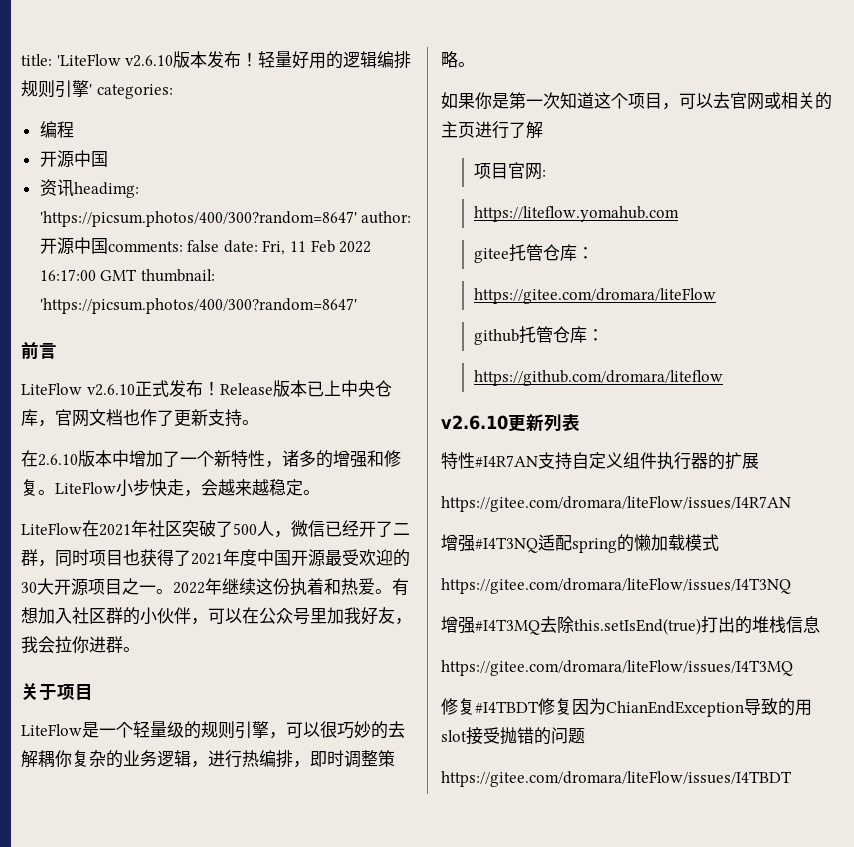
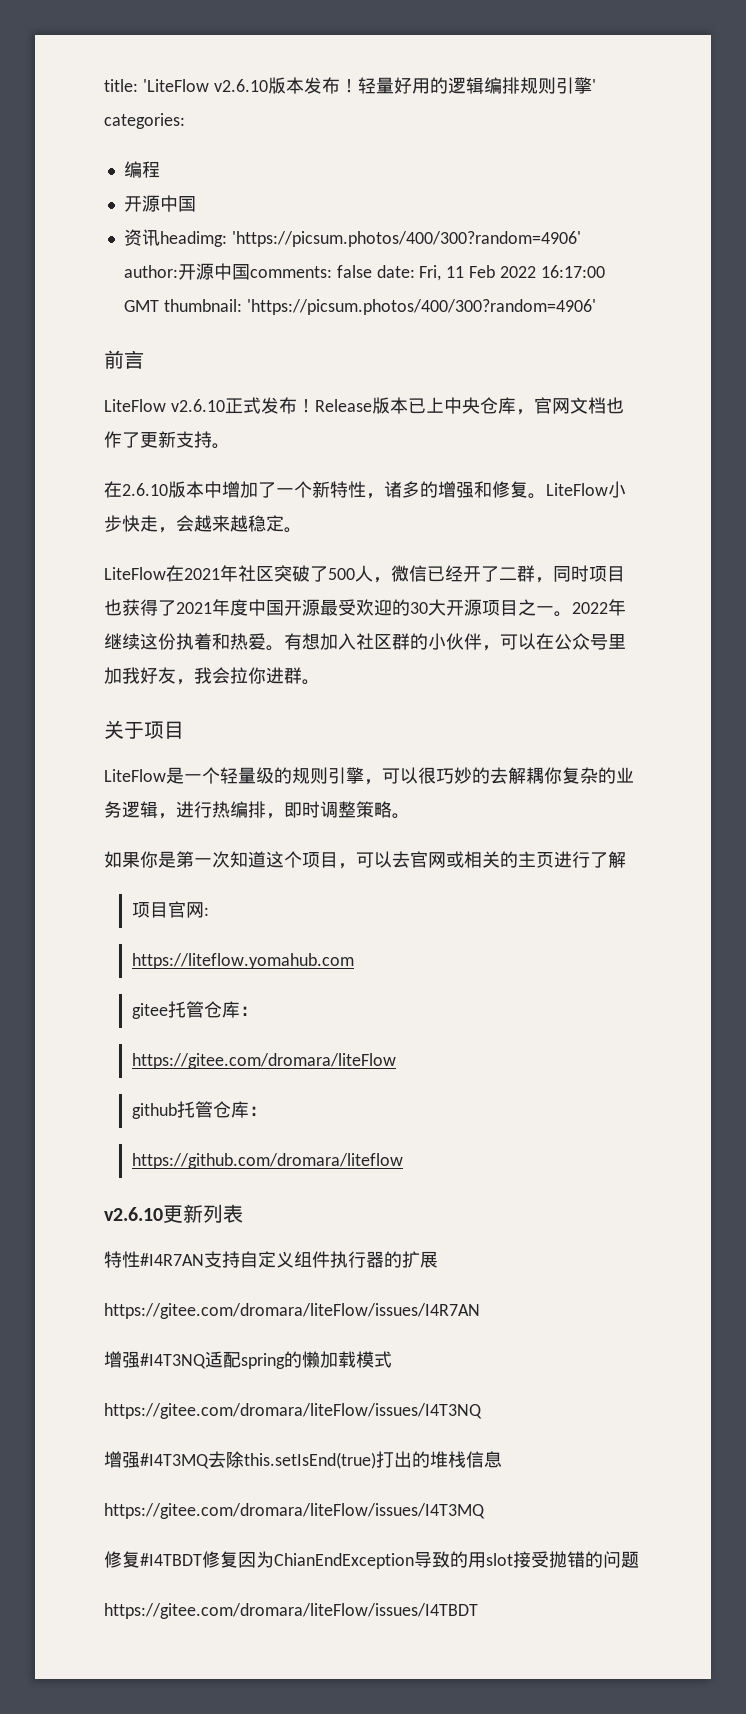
- 资讯headimg: 'https://picsum.photos/400/300?random=8647' author:开源中国comments: false date: Fri, 11 Feb 2022 16:17:00 GMT thumbnail: 'https://picsum.photos/400/300?random=8647'
+ 资讯headimg: 'https://picsum.photos/400/300?random=4906' author:开源中国comments: false date: Fri, 11 Feb 2022 16:17:00 GMT thumbnail: 'https://picsum.photos/400/300?random=4906'

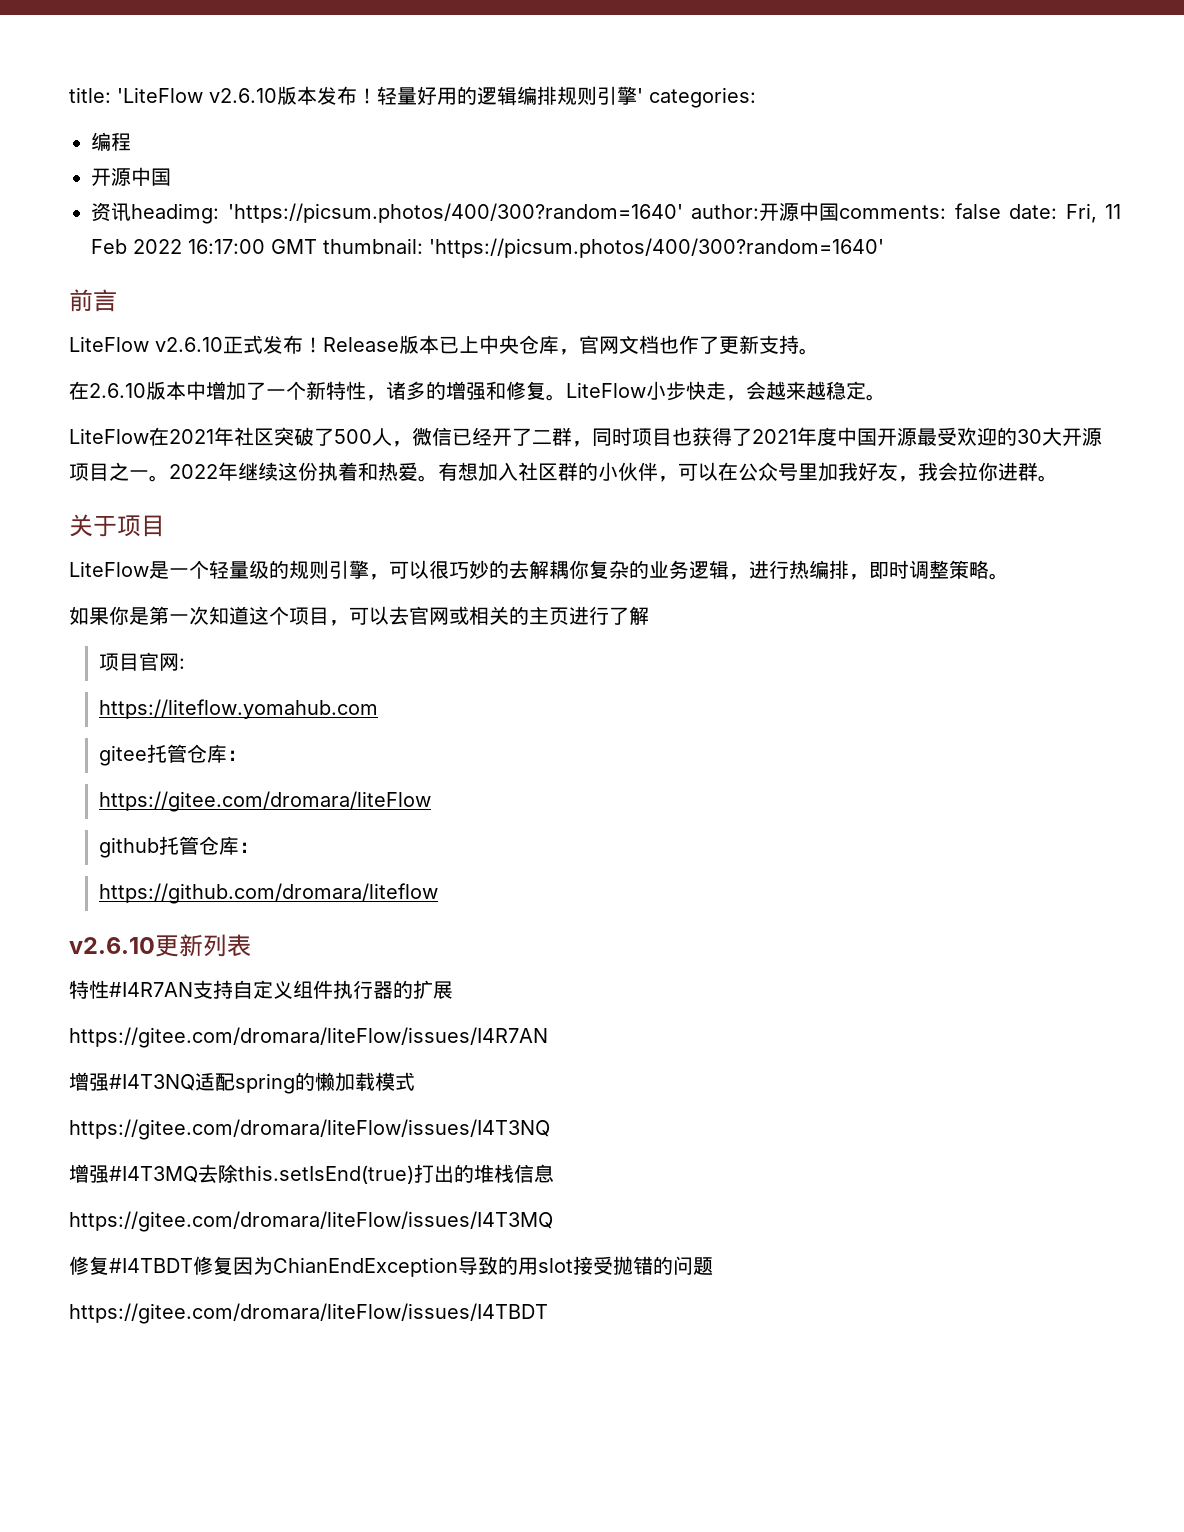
- 资讯headimg: 'https://picsum.photos/400/300?random=4906' author:开源中国comments: false date: Fri, 11 Feb 2022 16:17:00 GMT thumbnail: 'https://picsum.photos/400/300?random=4906'
+ 资讯headimg: 'https://picsum.photos/400/300?random=1640' author:开源中国comments: false date: Fri, 11 Feb 2022 16:17:00 GMT thumbnail: 'https://picsum.photos/400/300?random=1640'

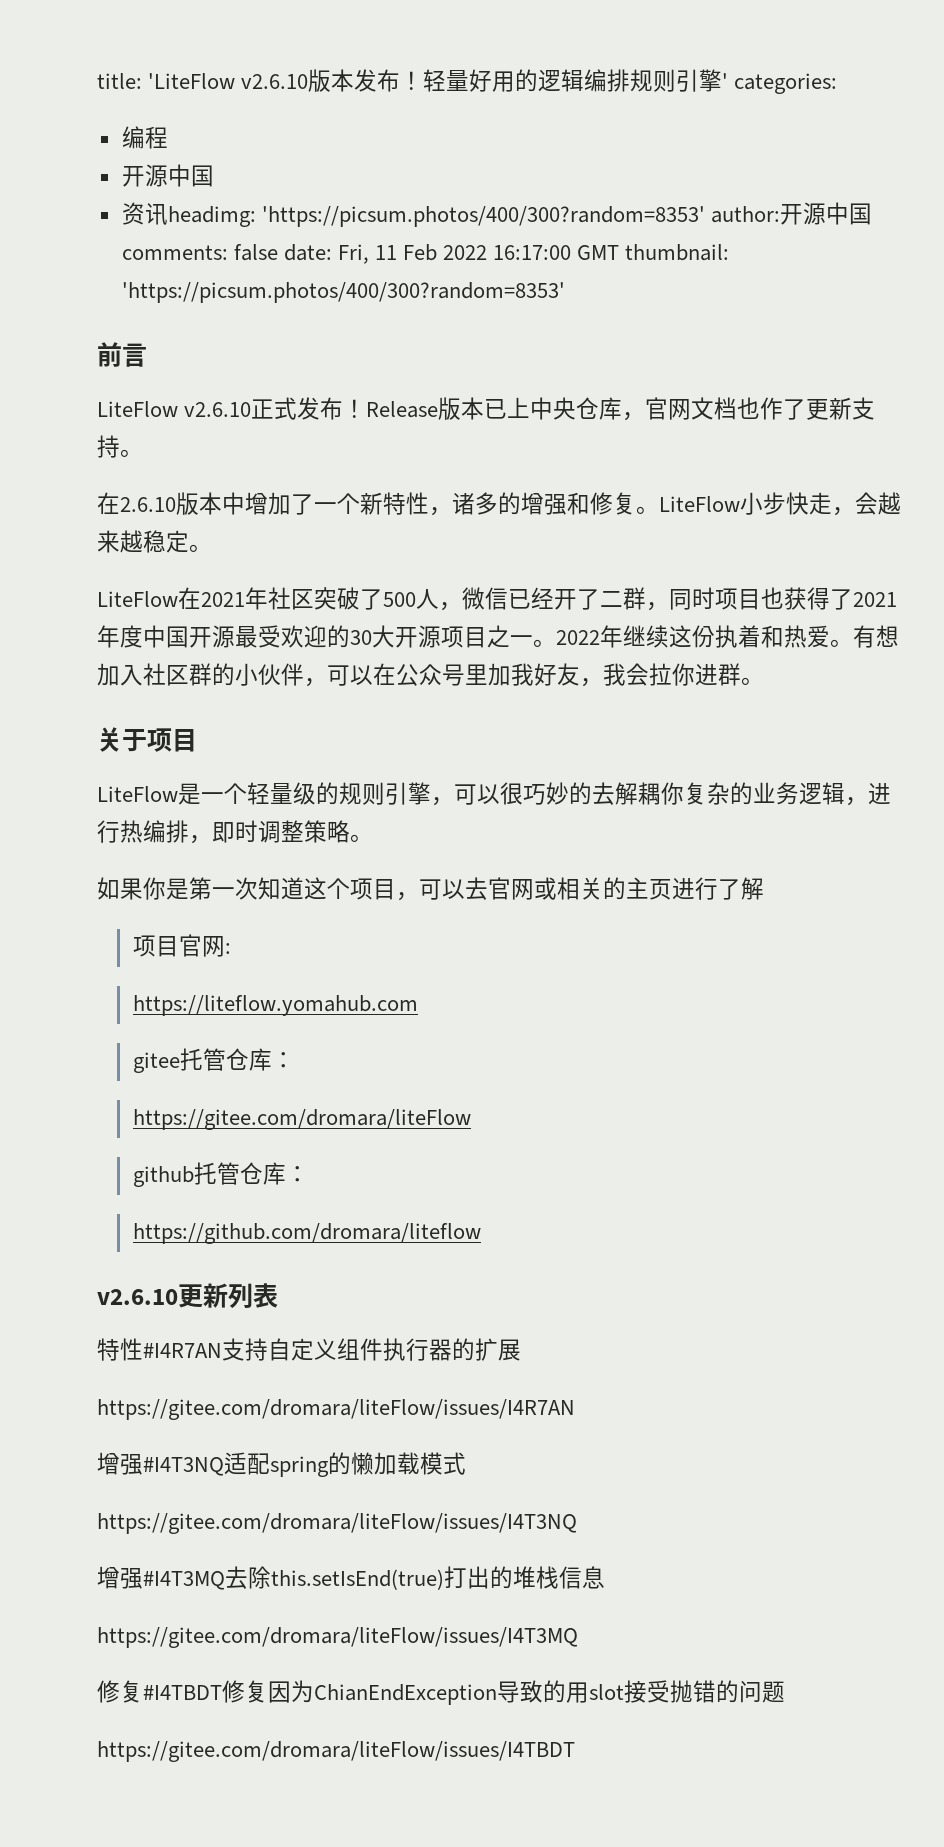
- 资讯headimg: 'https://picsum.photos/400/300?random=1640' author:开源中国comments: false date: Fri, 11 Feb 2022 16:17:00 GMT thumbnail: 'https://picsum.photos/400/300?random=1640'
+ 资讯headimg: 'https://picsum.photos/400/300?random=8353' author:开源中国comments: false date: Fri, 11 Feb 2022 16:17:00 GMT thumbnail: 'https://picsum.photos/400/300?random=8353'

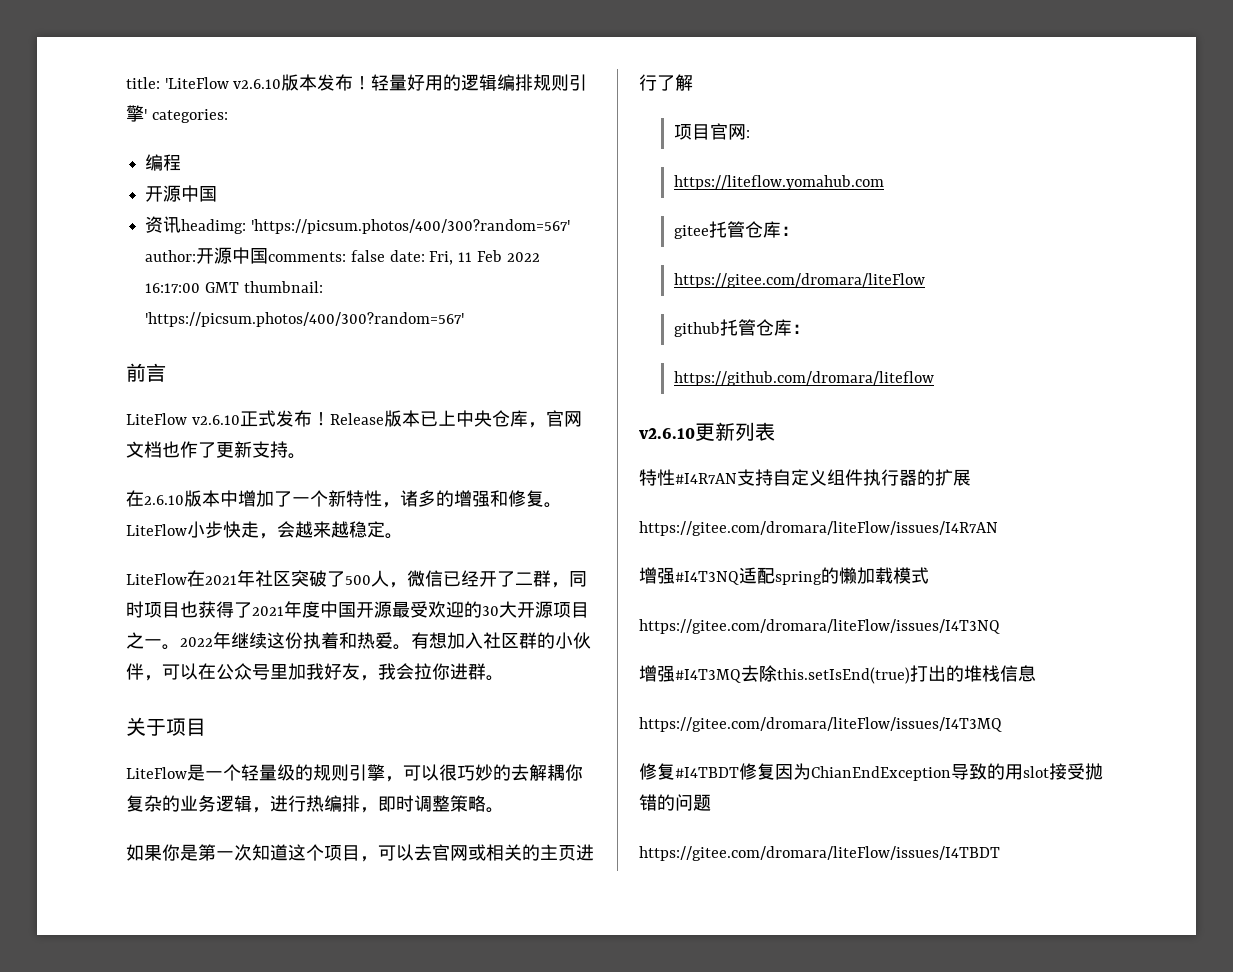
- 资讯headimg: 'https://picsum.photos/400/300?random=8353' author:开源中国comments: false date: Fri, 11 Feb 2022 16:17:00 GMT thumbnail: 'https://picsum.photos/400/300?random=8353'
+ 资讯headimg: 'https://picsum.photos/400/300?random=567' author:开源中国comments: false date: Fri, 11 Feb 2022 16:17:00 GMT thumbnail: 'https://picsum.photos/400/300?random=567'

